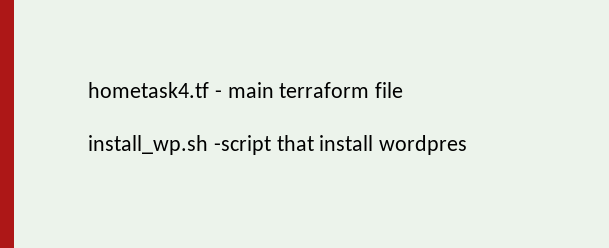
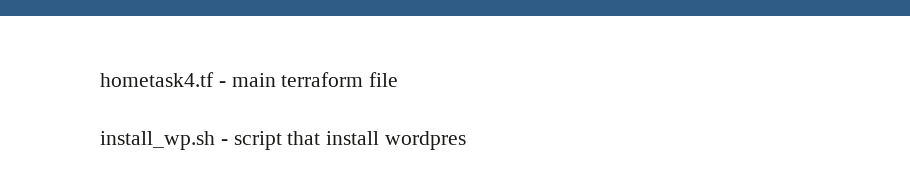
- install_wp.sh -script that install wordpres
+ install_wp.sh - script that install wordpres

